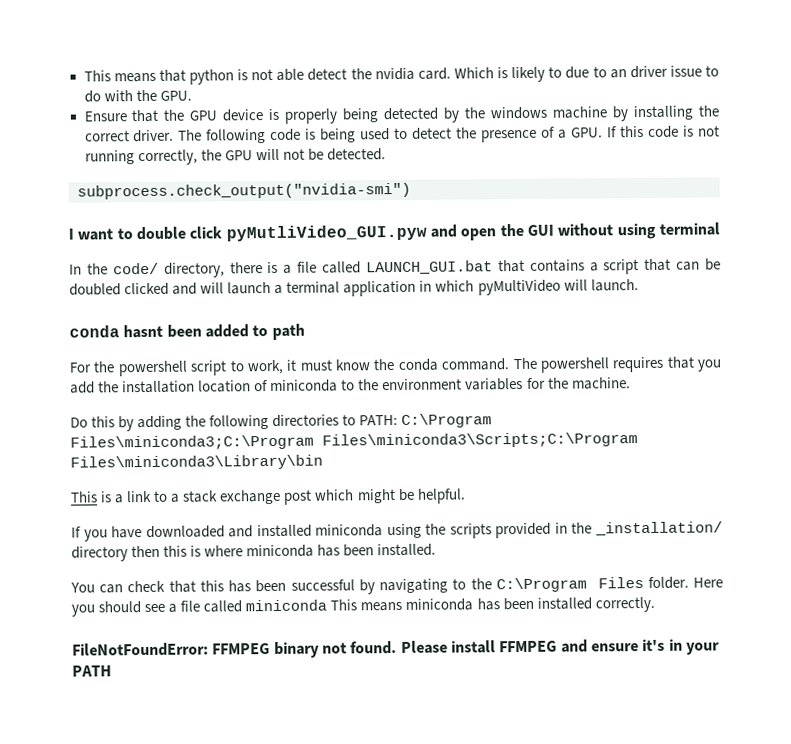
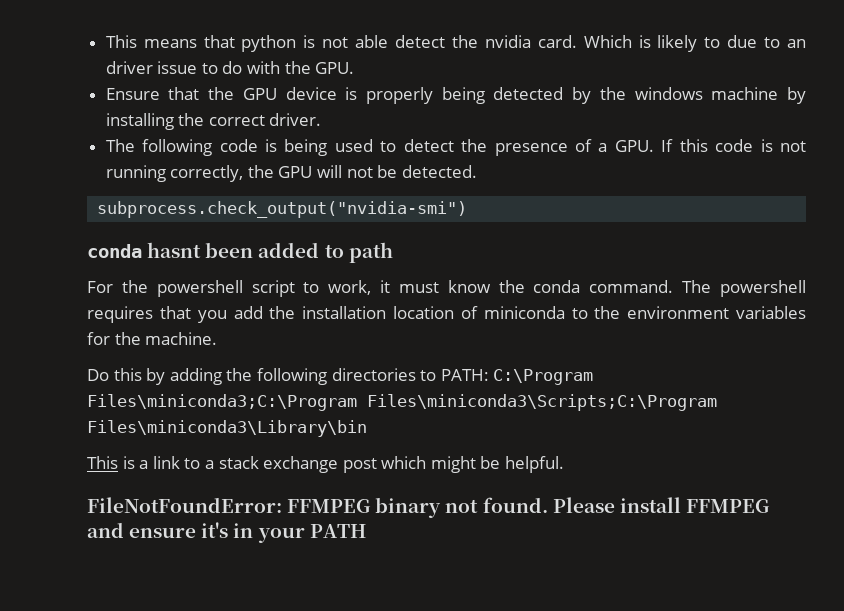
- Ensure that the GPU device is properly being detected by the windows machine by installing the correct driver. The following code is being used to detect the presence of a GPU. If this code is not running correctly, the GPU will not be detected.
+ Ensure that the GPU device is properly being detected by the windows machine by installing the correct driver.
+ The following code is being used to detect the presence of a GPU. If this code is not running correctly, the GPU will not be detected.
- I want to double click pyMutliVideo_GUI.pyw and open the GUI without using terminal
- In the code/ directory, there is a file called LAUNCH_GUI.bat that contains a script that can be doubled clicked and will launch a terminal application in which pyMultiVideo will launch.
- If you have downloaded and installed miniconda using the scripts provided in the _installation/ directory then this is where miniconda has been installed.
- You can check that this has been successful by navigating to the C:\Program Files folder. Here you should see a file called miniconda This means miniconda has been installed correctly.

